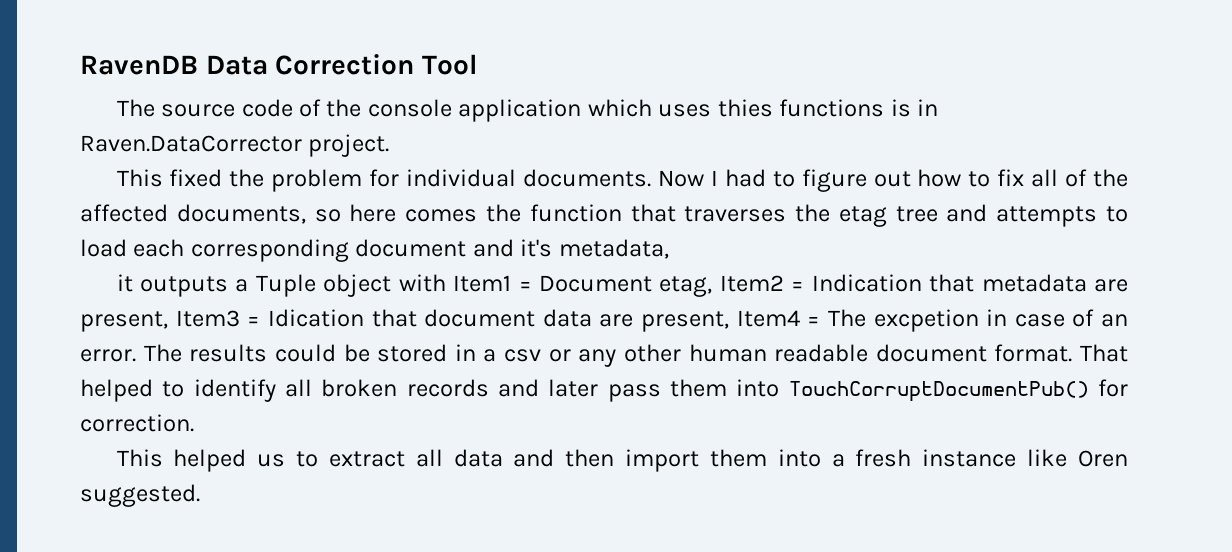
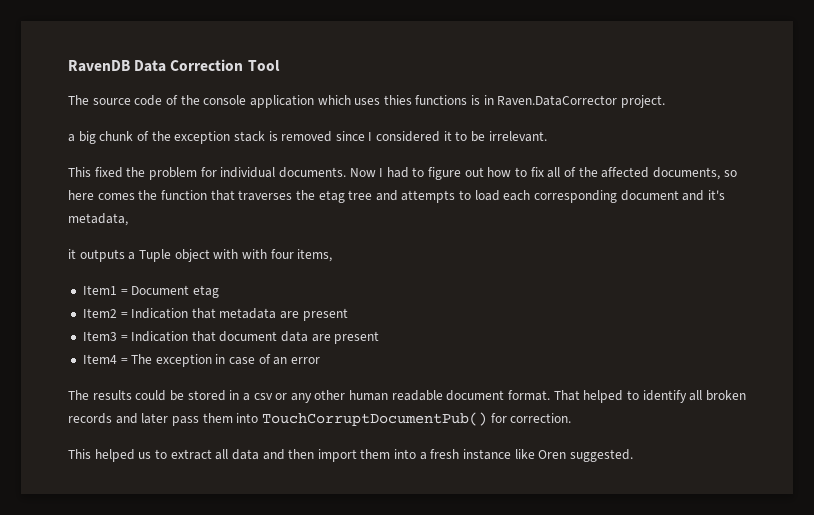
+ a big chunk of the exception stack is removed since I considered it to be irrelevant.
- it outputs a Tuple object with Item1 = Document etag, Item2 = Indication that metadata are present, Item3 = Idication that document data are present, Item4 = The excpetion in case of an error. The results could be stored in a csv or any other human readable document format.
+ it outputs a Tuple object with with four items,
+ Item1 = Document etag
+ Item2 = Indication that metadata are present
+ Item3 = Indication that document data are present
+ Item4 = The exception in case of an error
+ The results could be stored in a csv or any other human readable document format.

